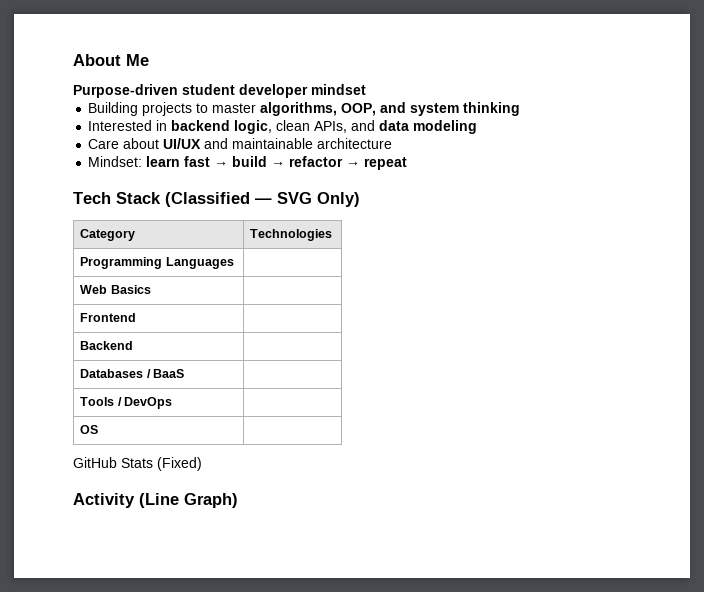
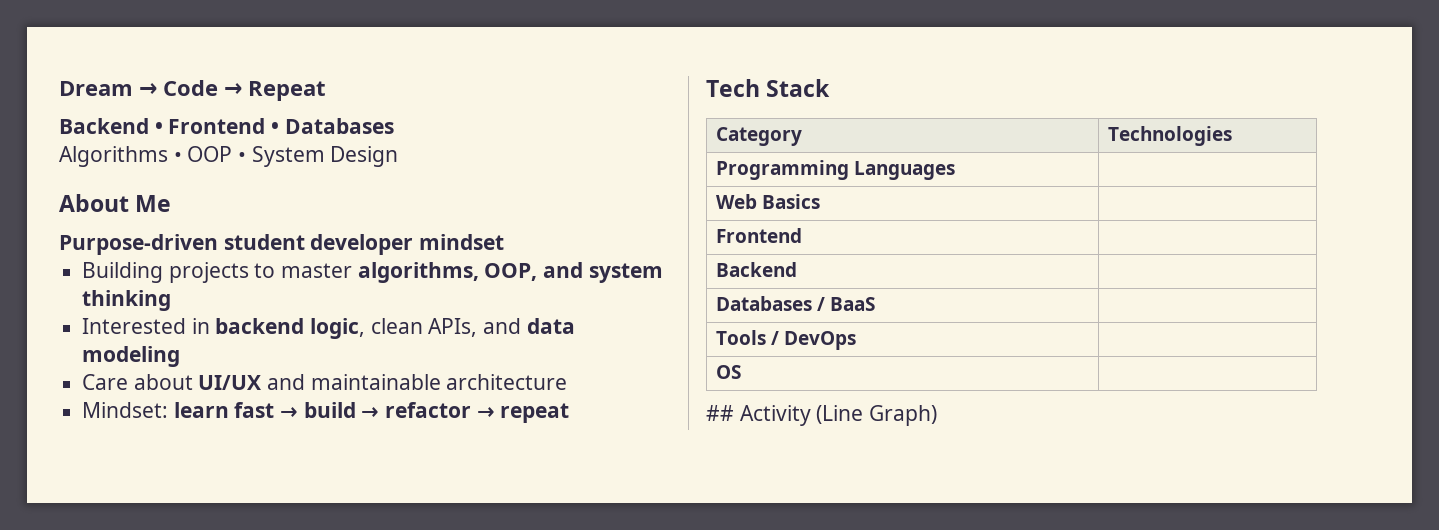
+ Dream → Code → Repeat
+ Backend • Frontend • Databases
+ Algorithms • OOP • System Design
- Tech Stack (Classified — SVG Only)
+ Tech Stack
- GitHub Stats (Fixed)
- Activity (Line Graph)
+ ## Activity (Line Graph)

